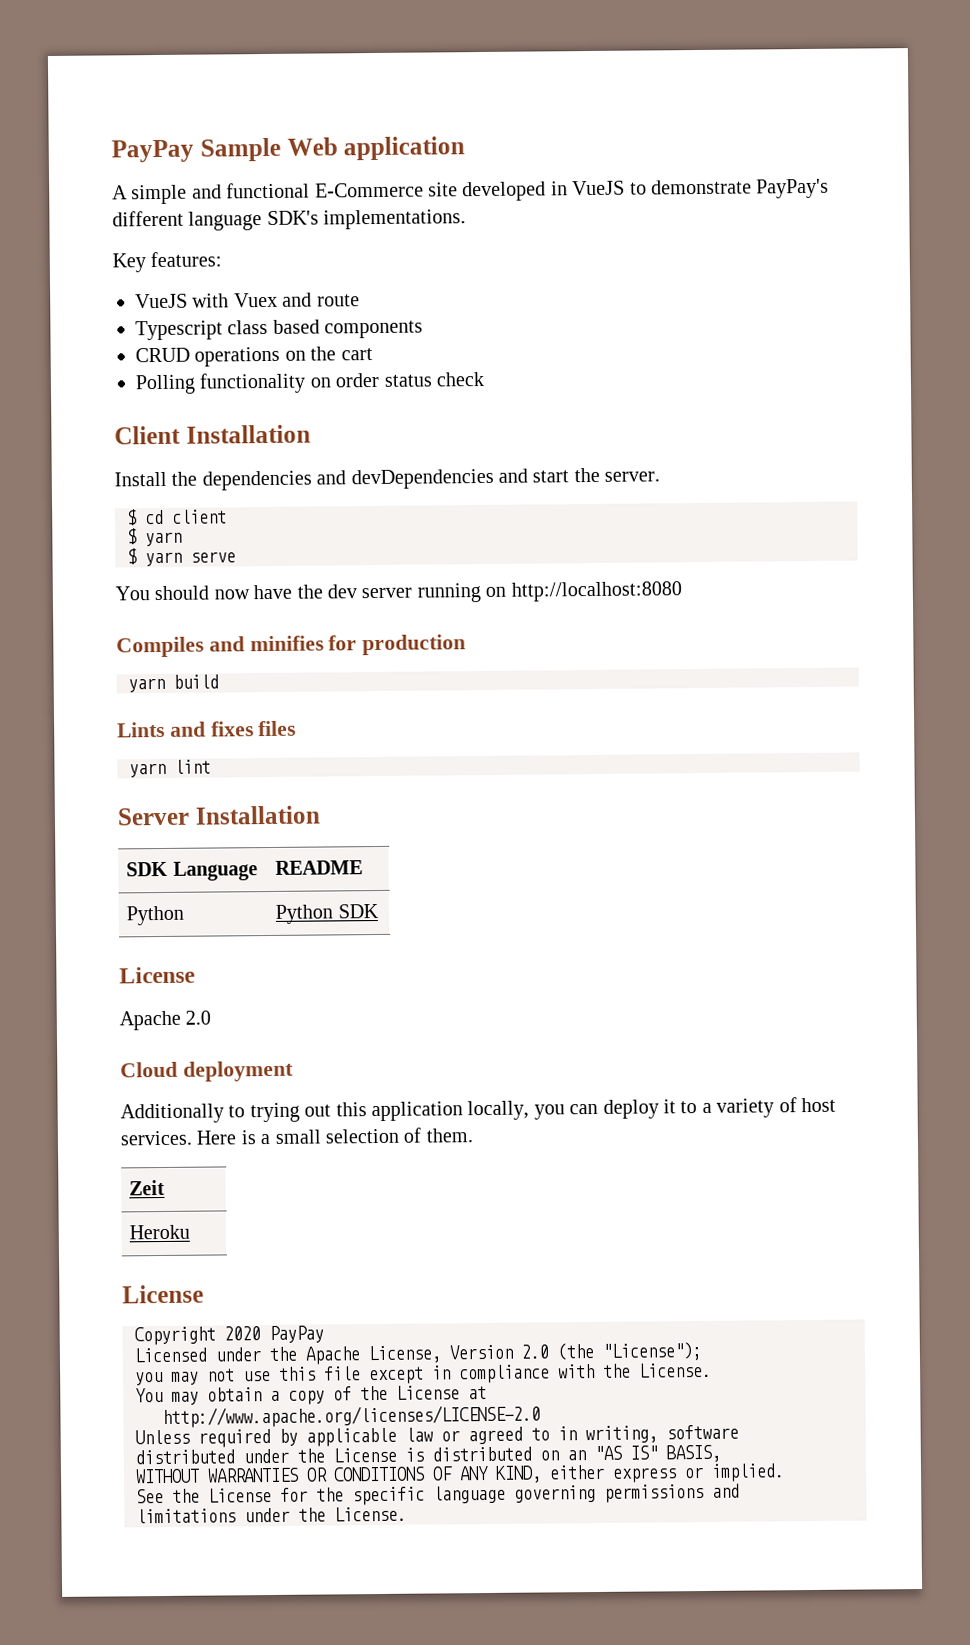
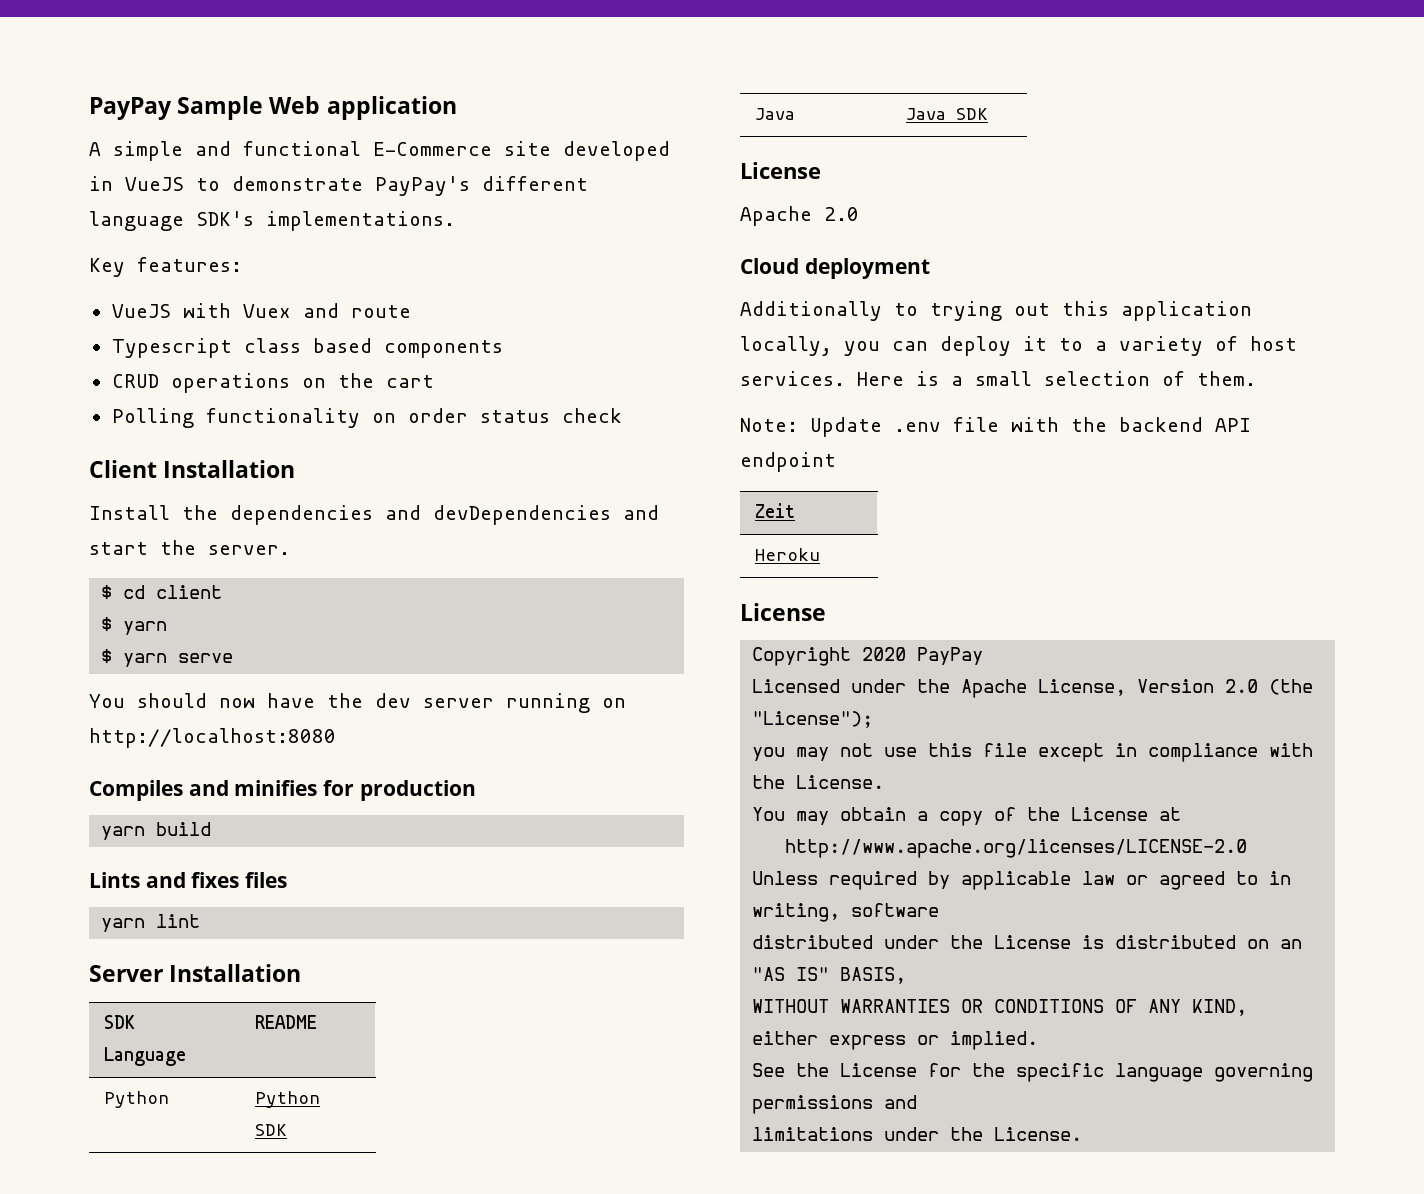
+ Java | Java SDK
+ Note: Update .env file with the backend API endpoint

